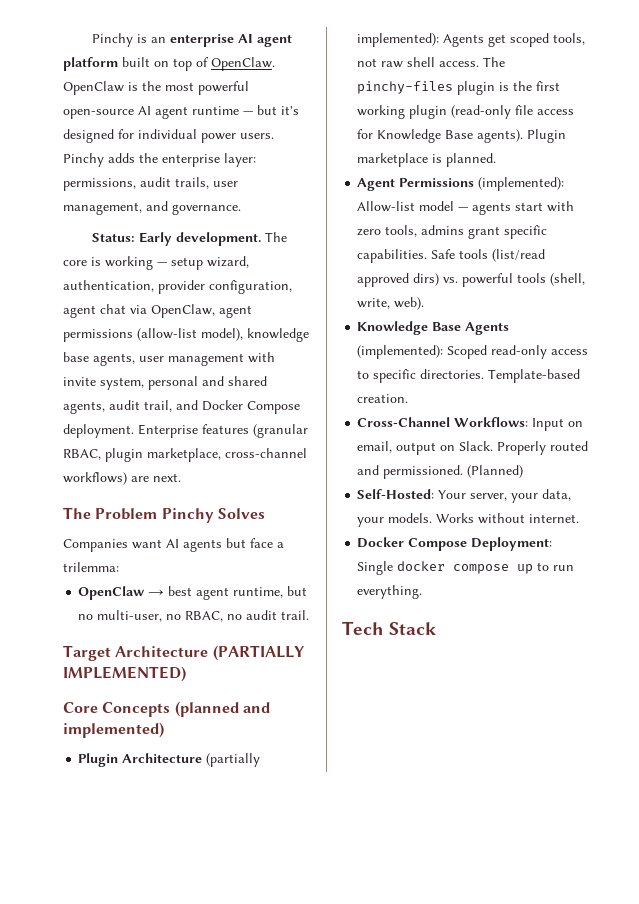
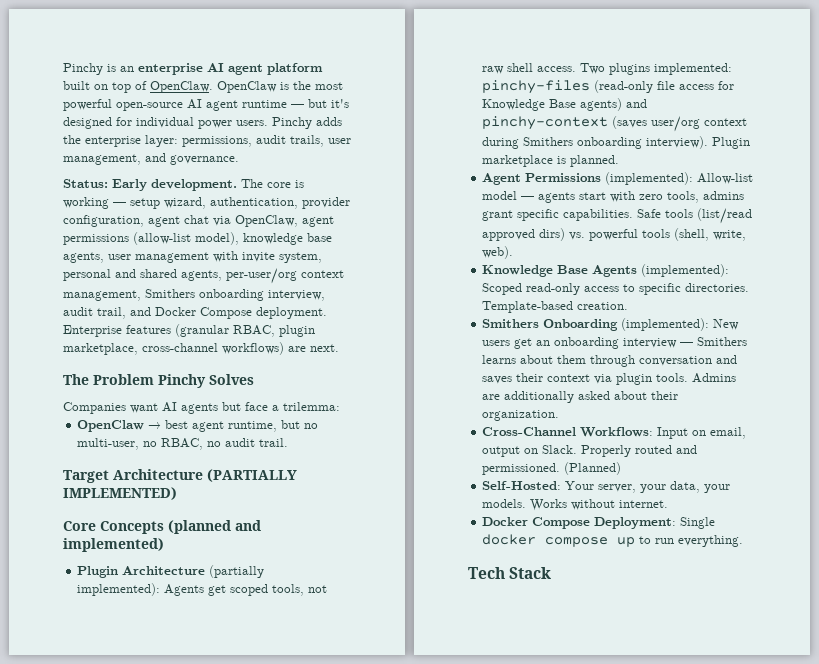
- The core is working — setup wizard, authentication, provider configuration, agent chat via OpenClaw, agent permissions (allow-list model), knowledge base agents, user management with invite system, personal and shared agents, audit trail, and Docker Compose deployment.
+ The core is working — setup wizard, authentication, provider configuration, agent chat via OpenClaw, agent permissions (allow-list model), knowledge base agents, user management with invite system, personal and shared agents, per-user/org context management, Smithers onboarding interview, audit trail, and Docker Compose deployment.
- The pinchy-files plugin is the first working plugin (read-only file access for Knowledge Base agents).
+ Two plugins implemented: pinchy-files (read-only file access for Knowledge Base agents) and pinchy-context (saves user/org context during Smithers onboarding interview).
+ Smithers Onboarding (implemented): New users get an onboarding interview — Smithers learns about them through conversation and saves their context via plugin tools. Admins are additionally asked about their organization.

